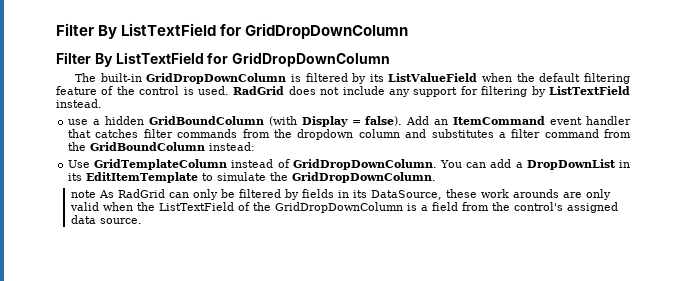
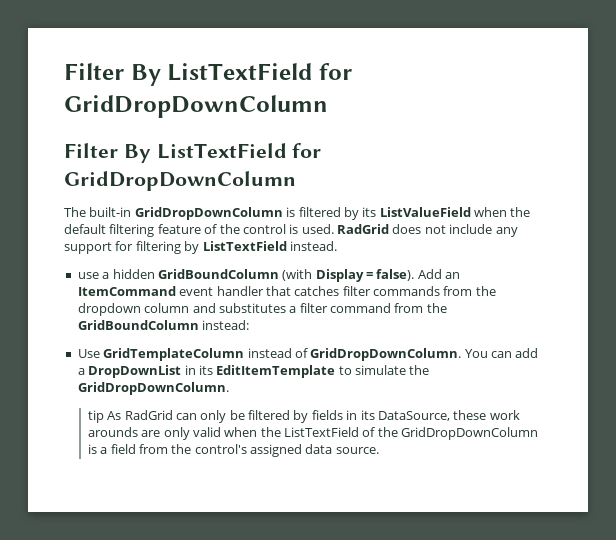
- note As RadGrid can only be filtered by fields in its DataSource, these work arounds are only valid when the ListTextField of the GridDropDownColumn is a field from the control's assigned data source.
+ tip As RadGrid can only be filtered by fields in its DataSource, these work arounds are only valid when the ListTextField of the GridDropDownColumn is a field from the control's assigned data source.

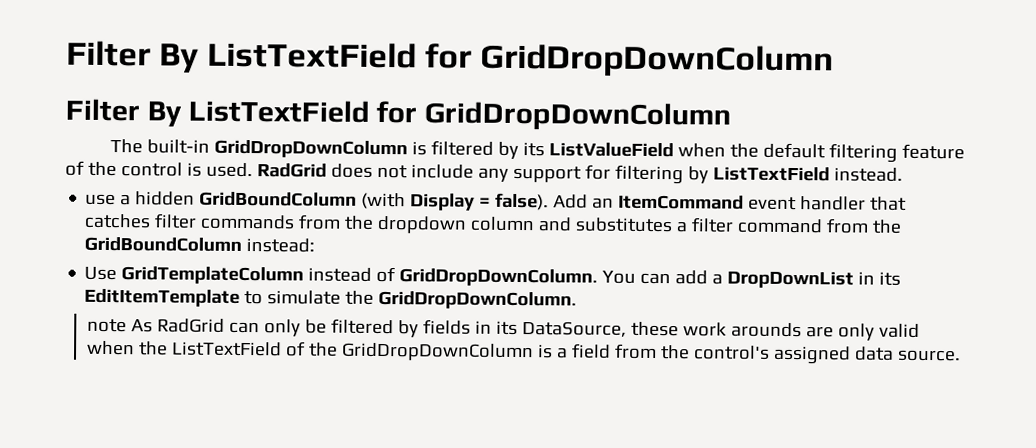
- tip As RadGrid can only be filtered by fields in its DataSource, these work arounds are only valid when the ListTextField of the GridDropDownColumn is a field from the control's assigned data source.
+ note As RadGrid can only be filtered by fields in its DataSource, these work arounds are only valid when the ListTextField of the GridDropDownColumn is a field from the control's assigned data source.

